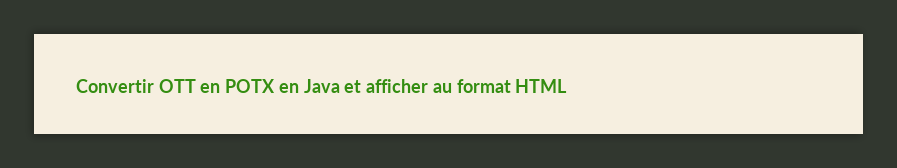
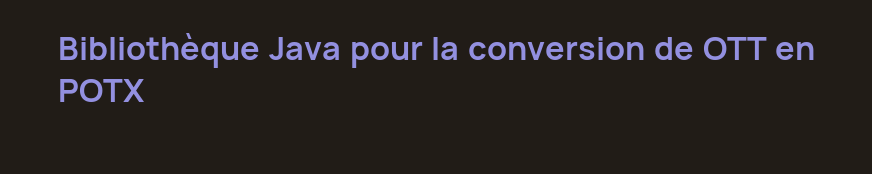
- Convertir OTT en POTX en Java et afficher au format HTML
+ Bibliothèque Java pour la conversion de OTT en POTX

